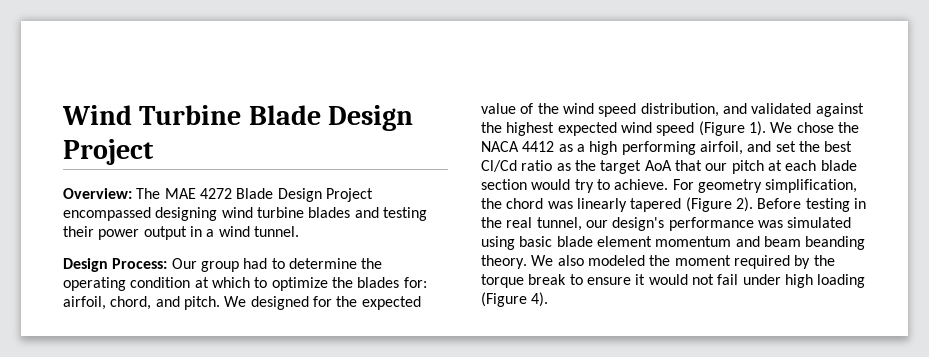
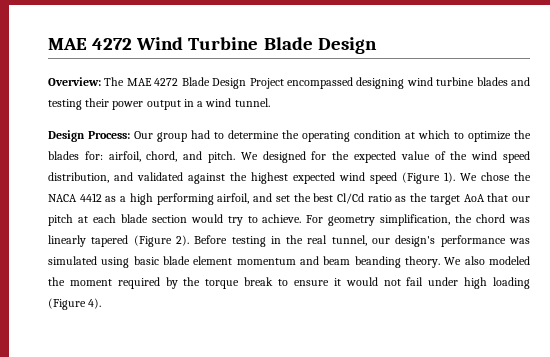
- Wind Turbine Blade Design Project
+ MAE 4272 Wind Turbine Blade Design

